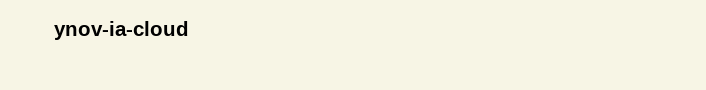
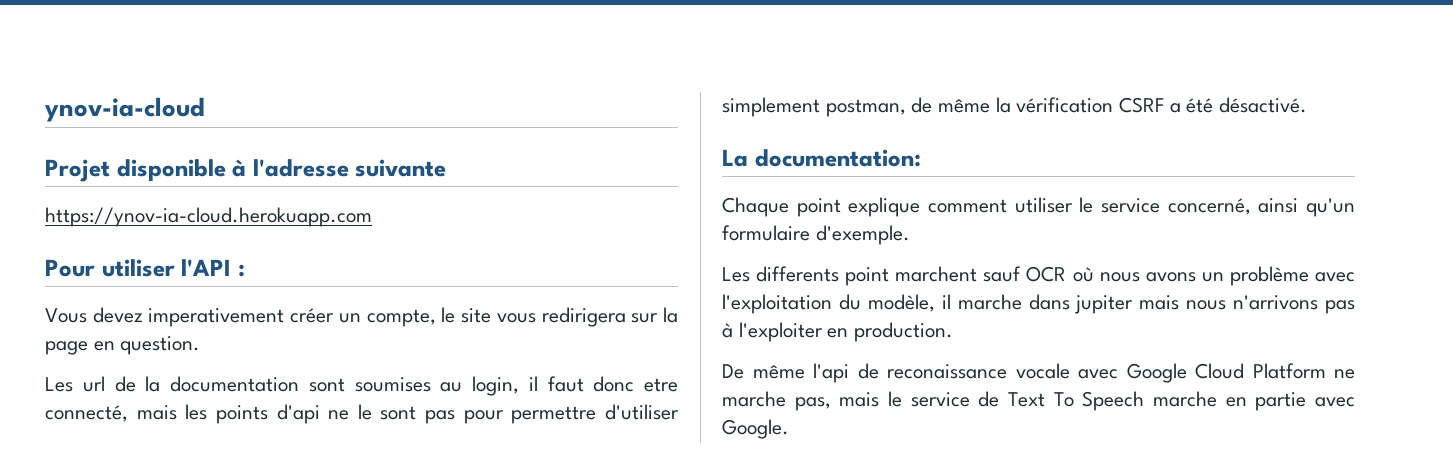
+ Projet disponible à l'adresse suivante
+ https://ynov-ia-cloud.herokuapp.com
+ Pour utiliser l'API :
+ Vous devez imperativement créer un compte, le site vous redirigera sur la page en question.
+ Les url de la documentation sont soumises au login, il faut donc etre connecté, mais les points d'api ne le sont pas pour permettre d'utiliser simplement postman, de même la vérification CSRF a été désactivé.
+ La documentation:
+ Chaque point explique comment utiliser le service concerné, ainsi qu'un formulaire d'exemple.
+ Les differents point marchent sauf OCR où nous avons un problème avec l'exploitation du modèle, il marche dans jupiter mais nous n'arrivons pas à l'exploiter en production.
+ De même l'api de reconaissance vocale avec Google Cloud Platform ne marche pas, mais le service de Text To Speech marche en partie avec Google.

